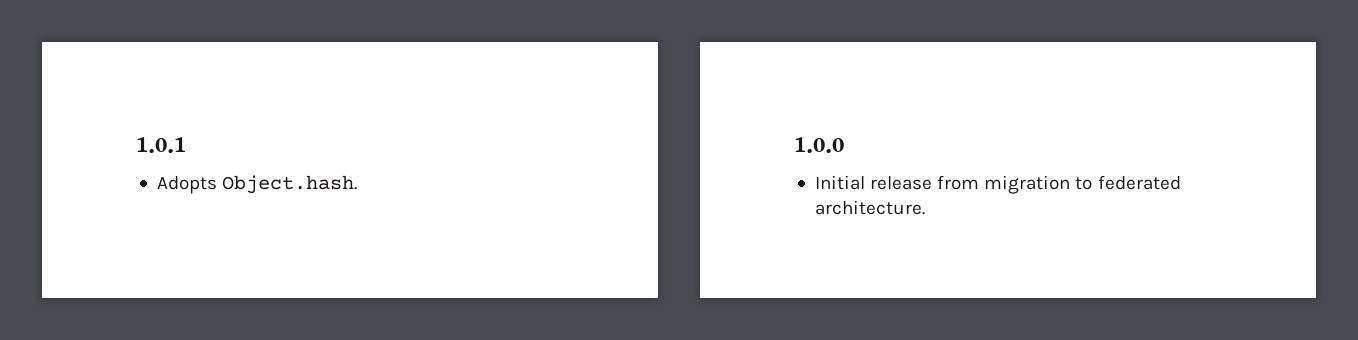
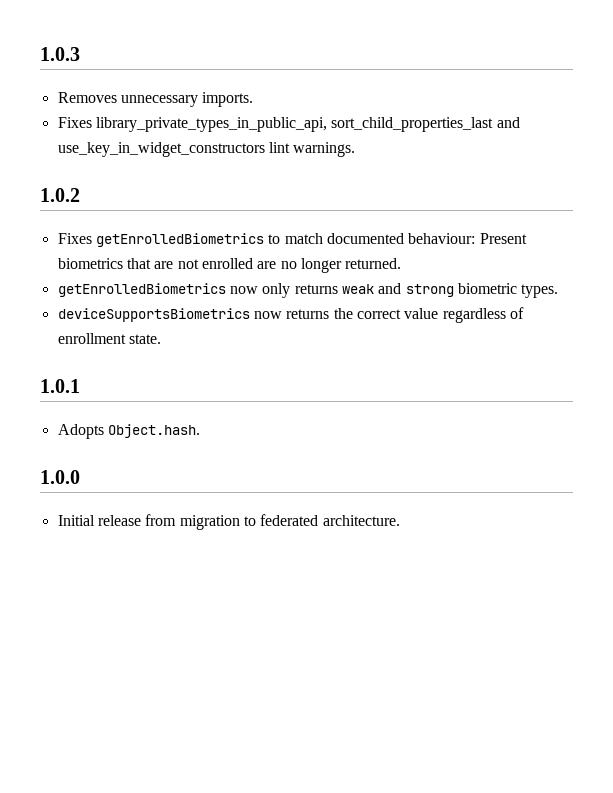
+ 1.0.3
+ Removes unnecessary imports.
+ Fixes library_private_types_in_public_api, sort_child_properties_last and use_key_in_widget_constructors lint warnings.
+ 1.0.2
+ Fixes getEnrolledBiometrics to match documented behaviour: Present biometrics that are not enrolled are no longer returned.
+ getEnrolledBiometrics now only returns weak and strong biometric types.
+ deviceSupportsBiometrics now returns the correct value regardless of enrollment state.

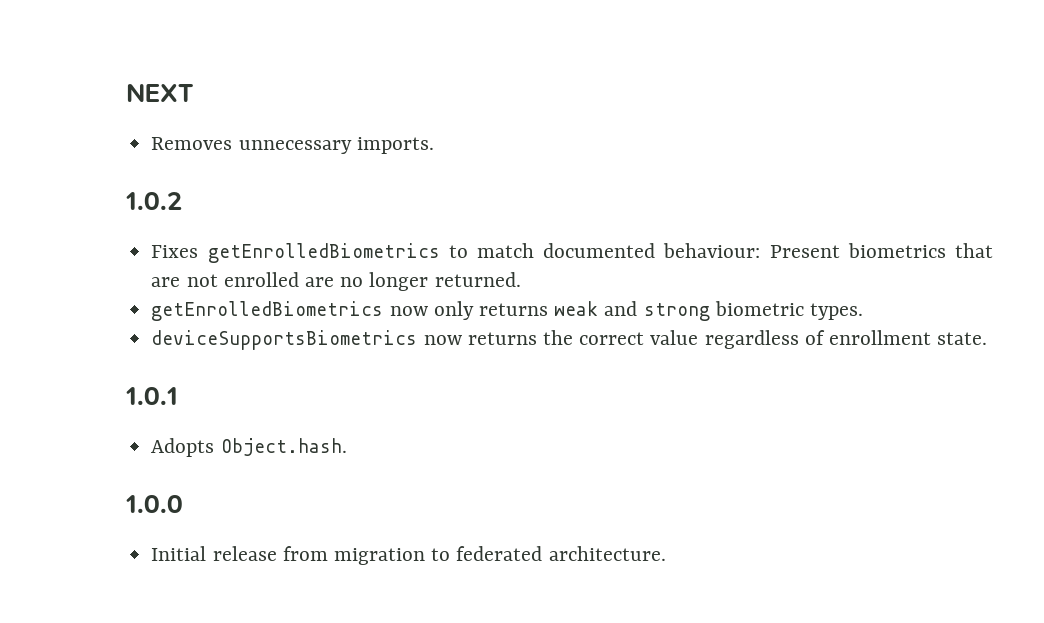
- 1.0.3
+ NEXT
- Fixes library_private_types_in_public_api, sort_child_properties_last and use_key_in_widget_constructors lint warnings.

